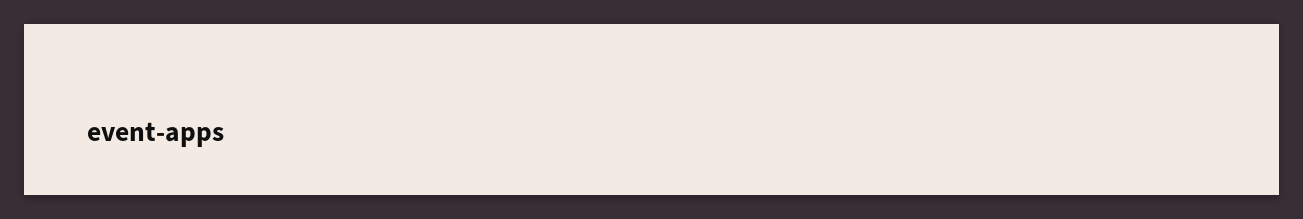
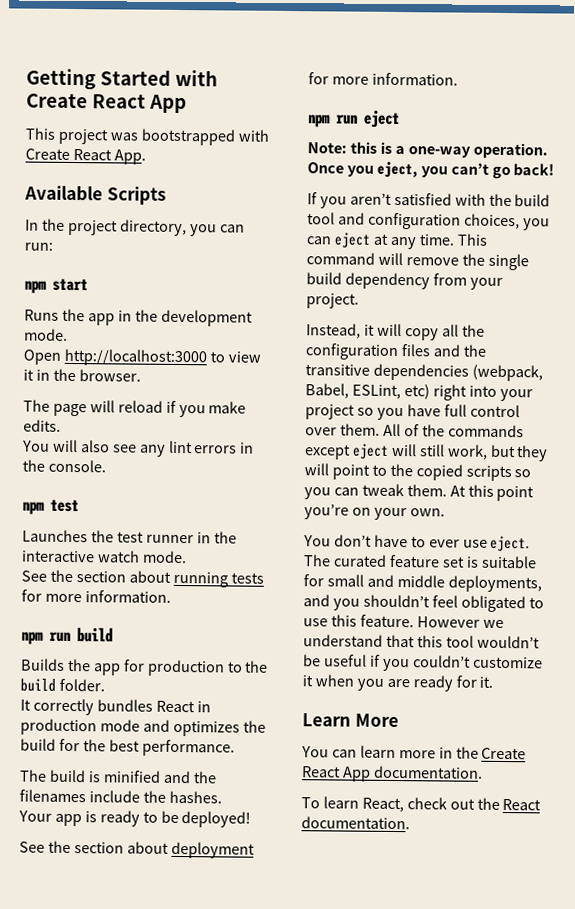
- event-apps
+ Getting Started with Create React App
+ This project was bootstrapped with Create React App.
+ Available Scripts
+ In the project directory, you can run:
+ npm start
+ Runs the app in the development mode.
+ Open http://localhost:3000 to view it in the browser.
+ The page will reload if you make edits.
+ You will also see any lint errors in the console.
+ npm test
+ Launches the test runner in the interactive watch mode.
+ See the section about running tests for more information.
+ npm run build
+ Builds the app for production to the build folder.
+ It correctly bundles React in production mode and optimizes the build for the best performance.
+ The build is minified and the filenames include the hashes.
+ Your app is ready to be deployed!
+ See the section about deployment for more information.
+ npm run eject
+ Note: this is a one-way operation. Once you eject, you can’t go back!
+ If you aren’t satisfied with the build tool and configuration choices, you can eject at any time. This command will remove the single build dependency from your project.
+ Instead, it will copy all the configuration files and the transitive dependencies (webpack, Babel, ESLint, etc) right into your project so you have full control over them. All of the commands except eject will still work, but they will point to the copied scripts so you can tweak them. At this point you’re on your own.
+ You don’t have to ever use eject. The curated feature set is suitable for small and middle deployments, and you shouldn’t feel obligated to use this feature. However we understand that this tool wouldn’t be useful if you couldn’t customize it when you are ready for it.
+ Learn More
+ You can learn more in the Create React App documentation.
+ To learn React, check out the React documentation.

